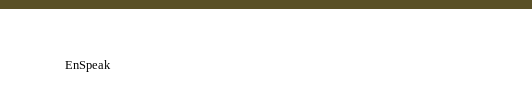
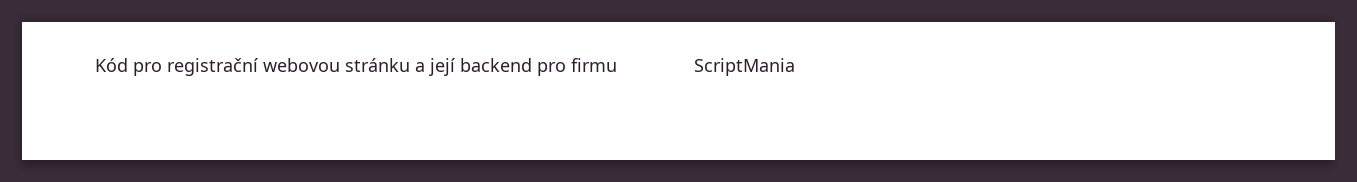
- EnSpeak
+ Kód pro registrační webovou stránku a její backend pro firmu ScriptMania

